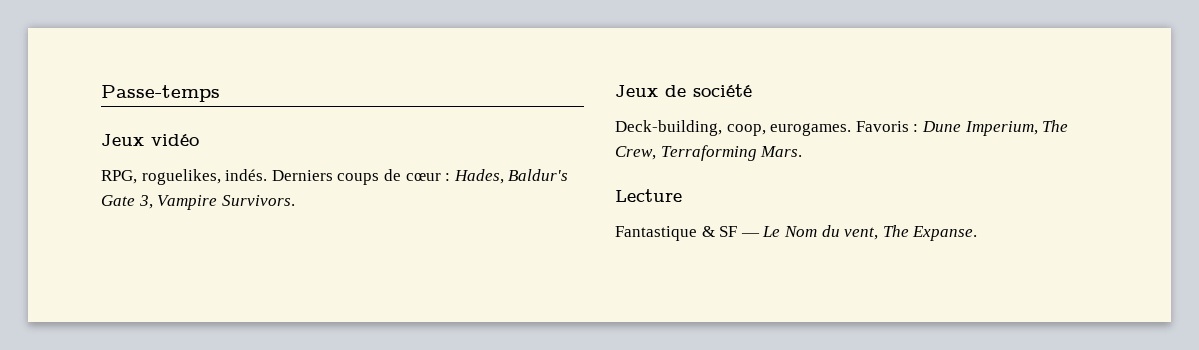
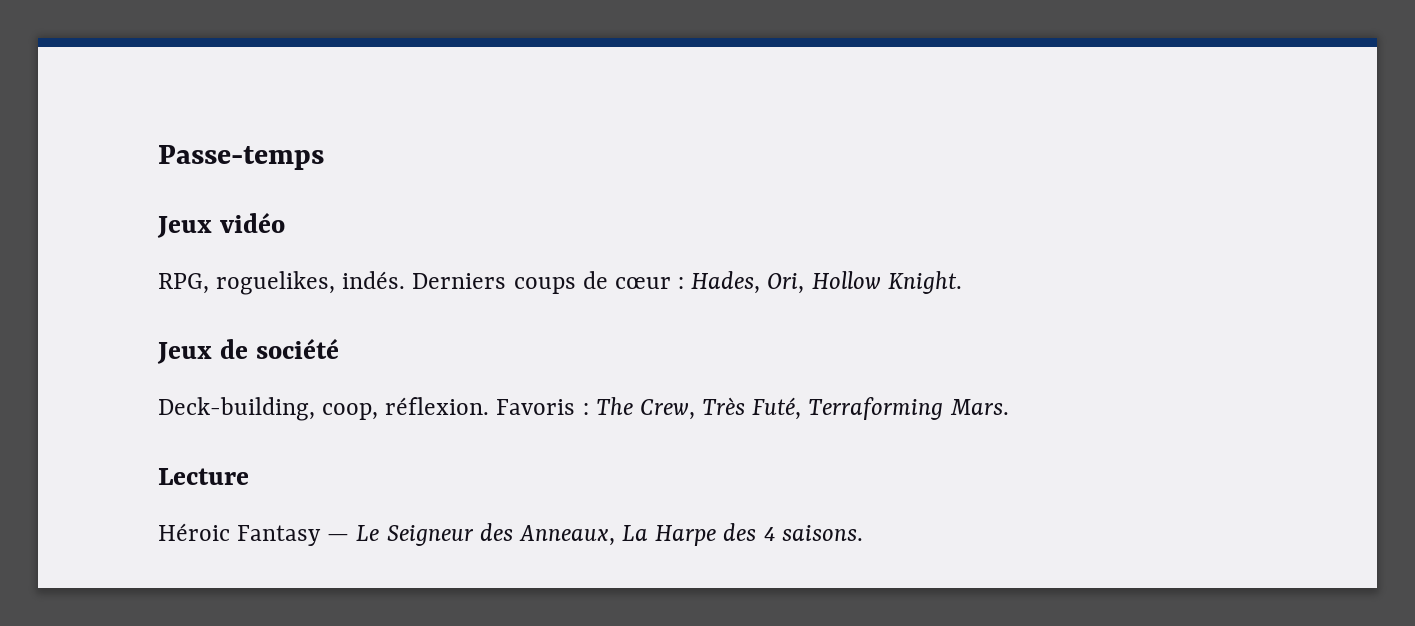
- Derniers coups de cœur : Hades, Baldur's Gate 3, Vampire Survivors.
+ Derniers coups de cœur : Hades, Ori, Hollow Knight.
- Deck-building, coop, eurogames.
+ Deck-building, coop, réflexion.
- Favoris : Dune Imperium, The Crew, Terraforming Mars.
+ Favoris : The Crew, Très Futé, Terraforming Mars.
- Fantastique & SF — Le Nom du vent, The Expanse.
+ Héroic Fantasy — Le Seigneur des Anneaux, La Harpe des 4 saisons.

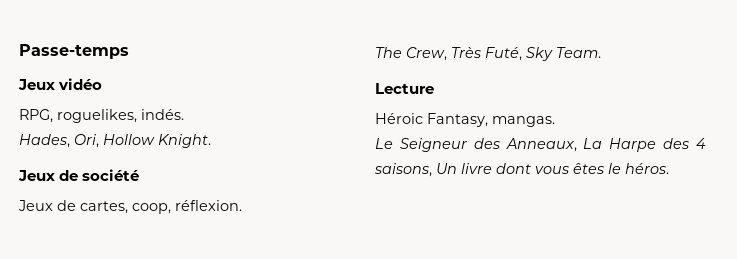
- RPG, roguelikes, indés. Derniers coups de cœur : Hades, Ori, Hollow Knight.
+ RPG, roguelikes, indés.
+ Hades, Ori, Hollow Knight.
- Deck-building, coop, réflexion. Favoris : The Crew, Très Futé, Terraforming Mars.
+ Jeux de cartes, coop, réflexion.
+ The Crew, Très Futé, Sky Team.
- Héroic Fantasy — Le Seigneur des Anneaux, La Harpe des 4 saisons.
+ Héroic Fantasy, mangas.
+ Le Seigneur des Anneaux, La Harpe des 4 saisons, Un livre dont vous êtes le héros.

